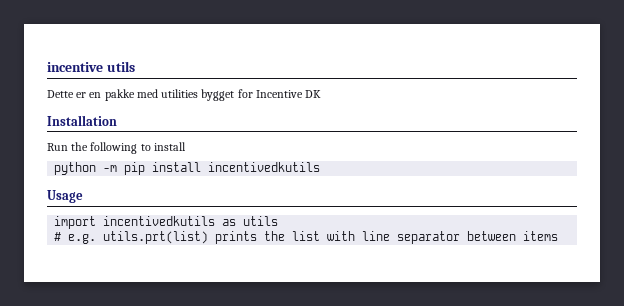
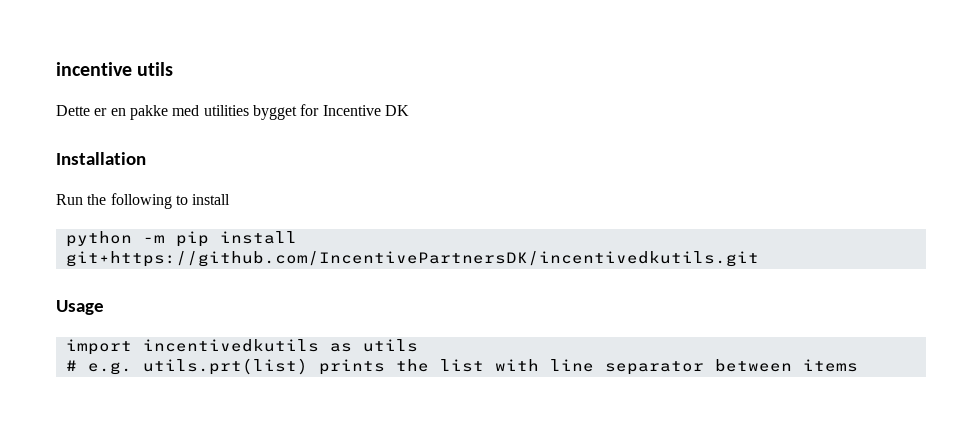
- python -m pip install incentivedkutils
+ python -m pip install git+https://github.com/IncentivePartnersDK/incentivedkutils.git

